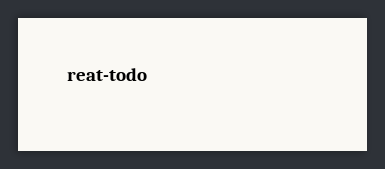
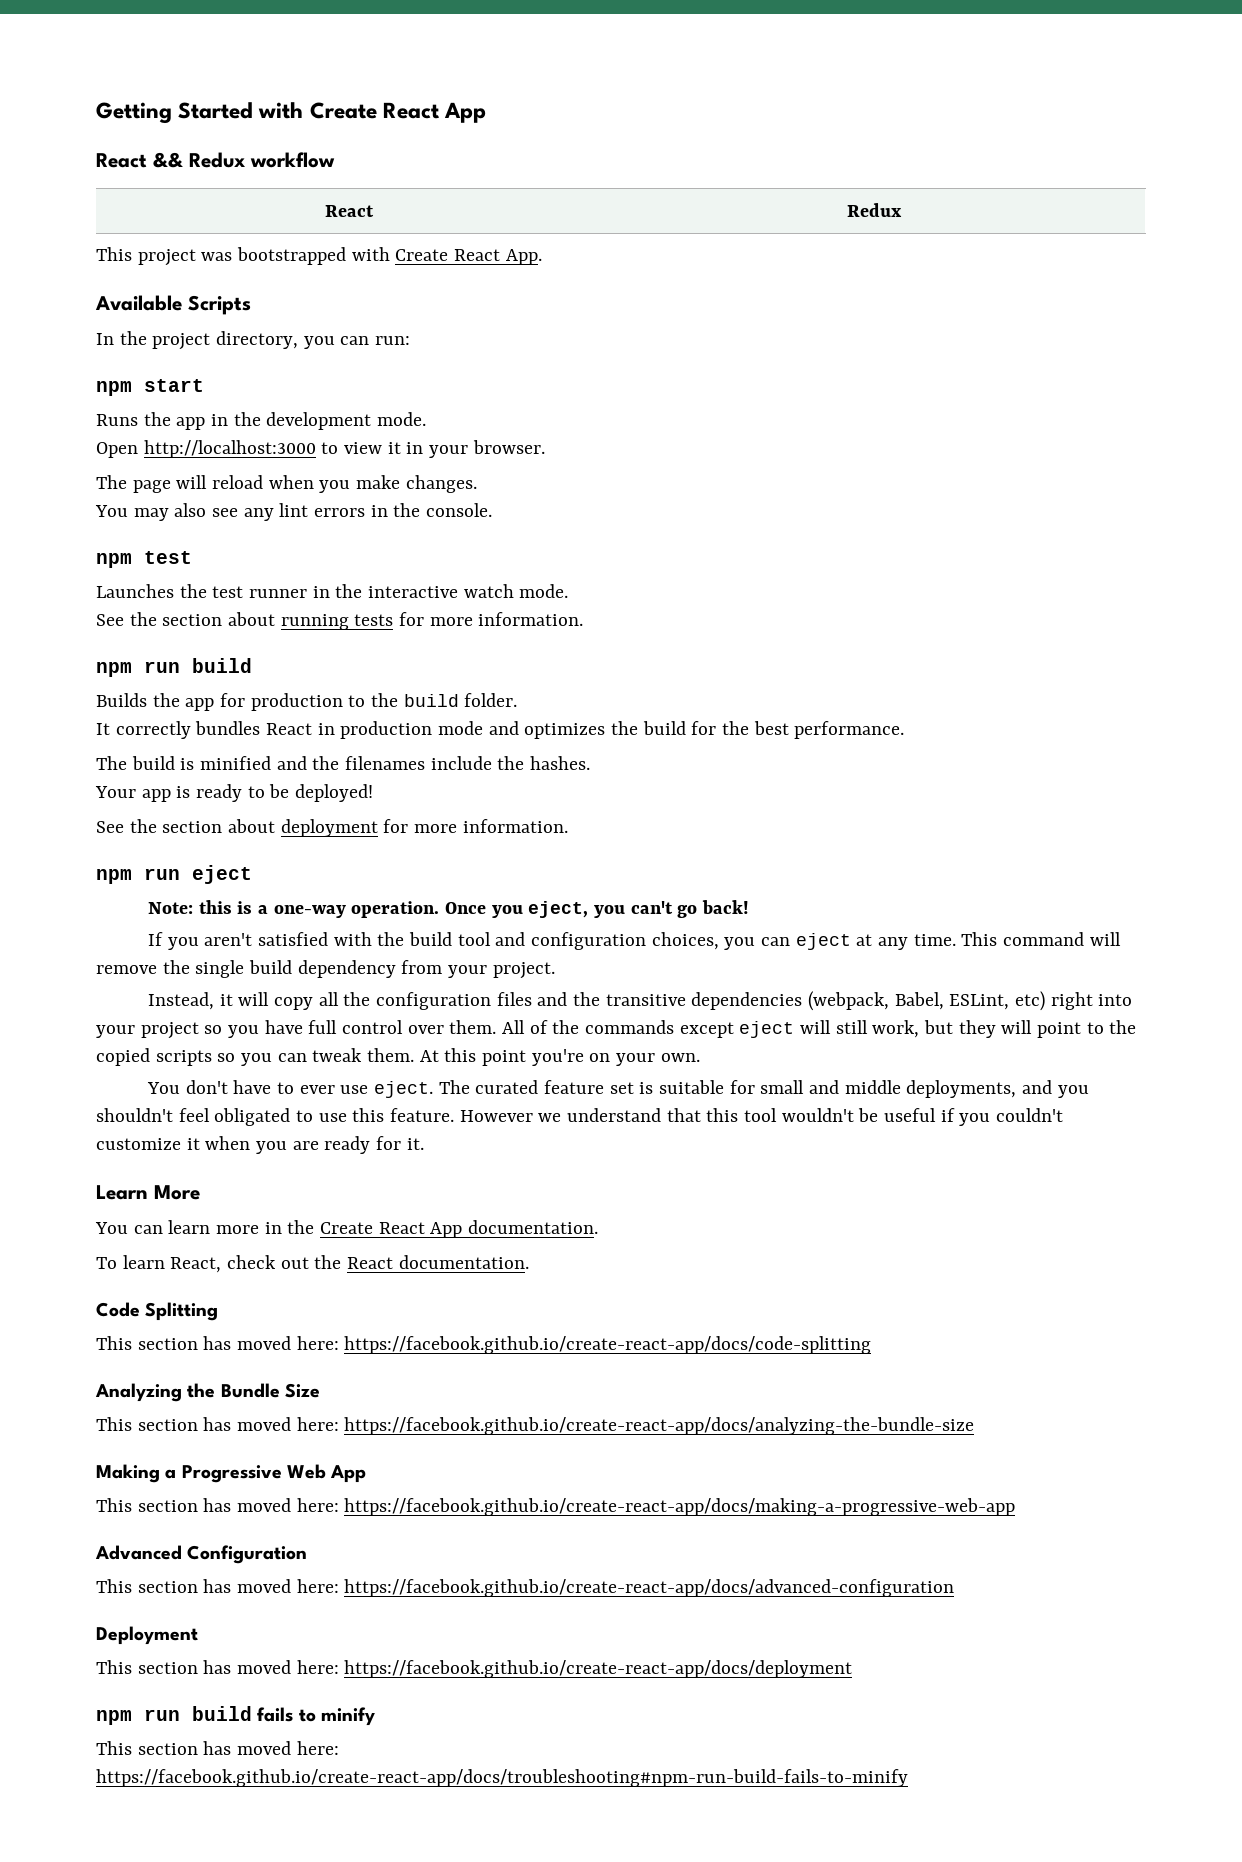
- reat-todo
+ Getting Started with Create React App
+ React && Redux workflow
+ React | Redux
+ This project was bootstrapped with Create React App.
+ Available Scripts
+ In the project directory, you can run:
+ npm start
+ Runs the app in the development mode.
+ Open http://localhost:3000 to view it in your browser.
+ The page will reload when you make changes.
+ You may also see any lint errors in the console.
+ npm test
+ Launches the test runner in the interactive watch mode.
+ See the section about running tests for more information.
+ npm run build
+ Builds the app for production to the build folder.
+ It correctly bundles React in production mode and optimizes the build for the best performance.
+ The build is minified and the filenames include the hashes.
+ Your app is ready to be deployed!
+ See the section about deployment for more information.
+ npm run eject
+ Note: this is a one-way operation. Once you eject, you can't go back!
+ If you aren't satisfied with the build tool and configuration choices, you can eject at any time. This command will remove the single build dependency from your project.
+ Instead, it will copy all the configuration files and the transitive dependencies (webpack, Babel, ESLint, etc) right into your project so you have full control over them. All of the commands except eject will still work, but they will point to the copied scripts so you can tweak them. At this point you're on your own.
+ You don't have to ever use eject. The curated feature set is suitable for small and middle deployments, and you shouldn't feel obligated to use this feature. However we understand that this tool wouldn't be useful if you couldn't customize it when you are ready for it.
+ Learn More
+ You can learn more in the Create React App documentation.
+ To learn React, check out the React documentation.
+ Code Splitting
+ This section has moved here: https://facebook.github.io/create-react-app/docs/code-splitting
+ Analyzing the Bundle Size
+ This section has moved here: https://facebook.github.io/create-react-app/docs/analyzing-the-bundle-size
+ Making a Progressive Web App
+ This section has moved here: https://facebook.github.io/create-react-app/docs/making-a-progressive-web-app
+ Advanced Configuration
+ This section has moved here: https://facebook.github.io/create-react-app/docs/advanced-configuration
+ Deployment
+ This section has moved here: https://facebook.github.io/create-react-app/docs/deployment
+ npm run build fails to minify
+ This section has moved here: https://facebook.github.io/create-react-app/docs/troubleshooting#npm-run-build-fails-to-minify

